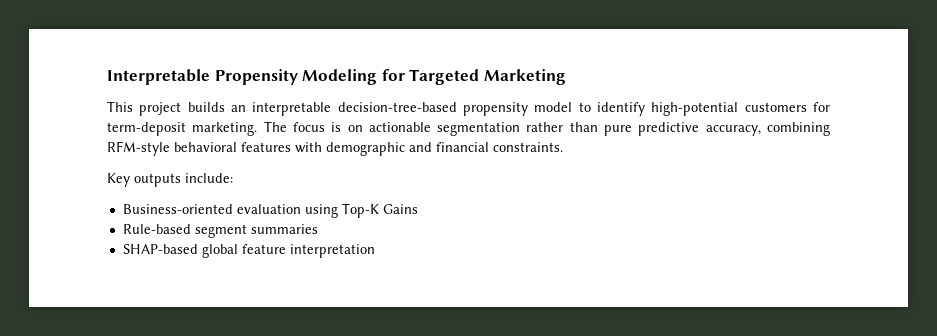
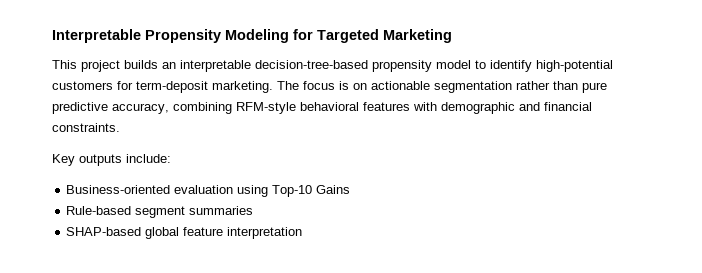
- Business-oriented evaluation using Top-K Gains
+ Business-oriented evaluation using Top-10 Gains

